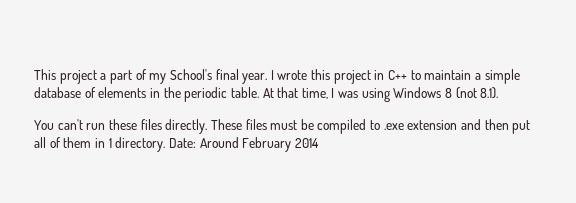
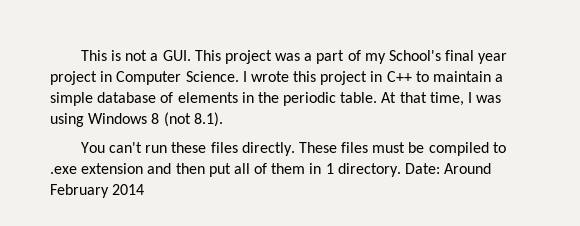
- This project a part of my School's final year.
+ This is not a GUI. This project was a part of my School's final year project in Computer Science.

